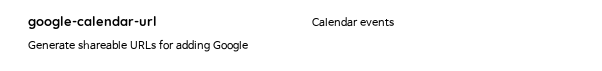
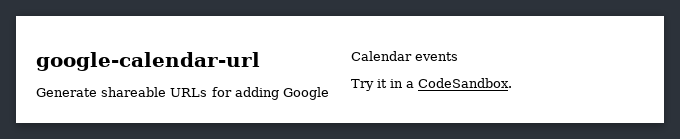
+ Try it in a CodeSandbox.

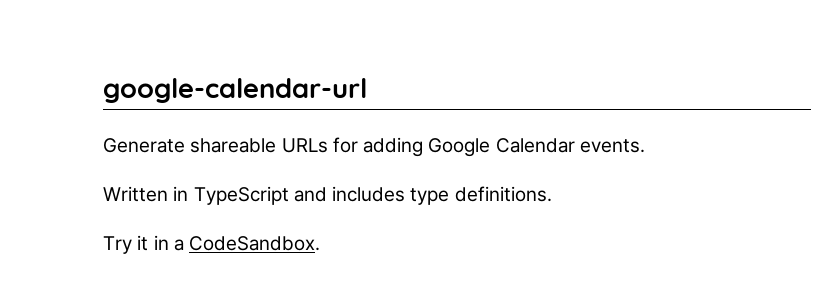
- Generate shareable URLs for adding Google Calendar events
+ Generate shareable URLs for adding Google Calendar events.
+ Written in TypeScript and includes type definitions.

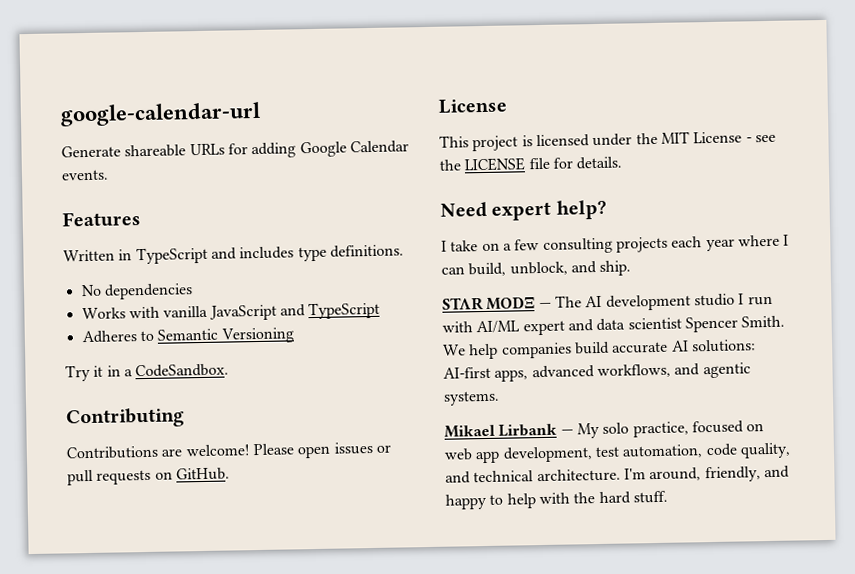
+ Features
+ No dependencies
+ Works with vanilla JavaScript and TypeScript
+ Adheres to Semantic Versioning
+ Contributing
+ Contributions are welcome! Please open issues or pull requests on GitHub.
+ License
+ This project is licensed under the MIT License - see the LICENSE file for details.
+ Need expert help?
+ I take on a few consulting projects each year where I can build, unblock, and ship.
+ STΛR MODΞ — The AI development studio I run with AI/ML expert and data scientist Spencer Smith. We help companies build accurate AI solutions: AI-first apps, advanced workflows, and agentic systems.
+ Mikael Lirbank — My solo practice, focused on web app development, test automation, code quality, and technical architecture. I'm around, friendly, and happy to help with the hard stuff.

